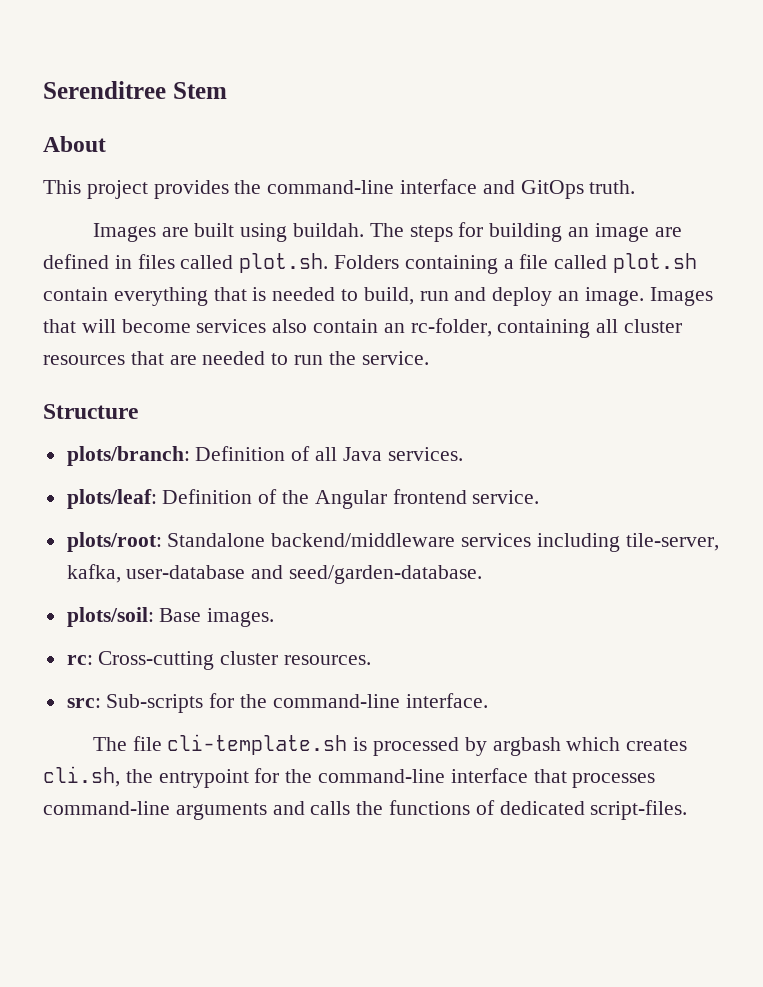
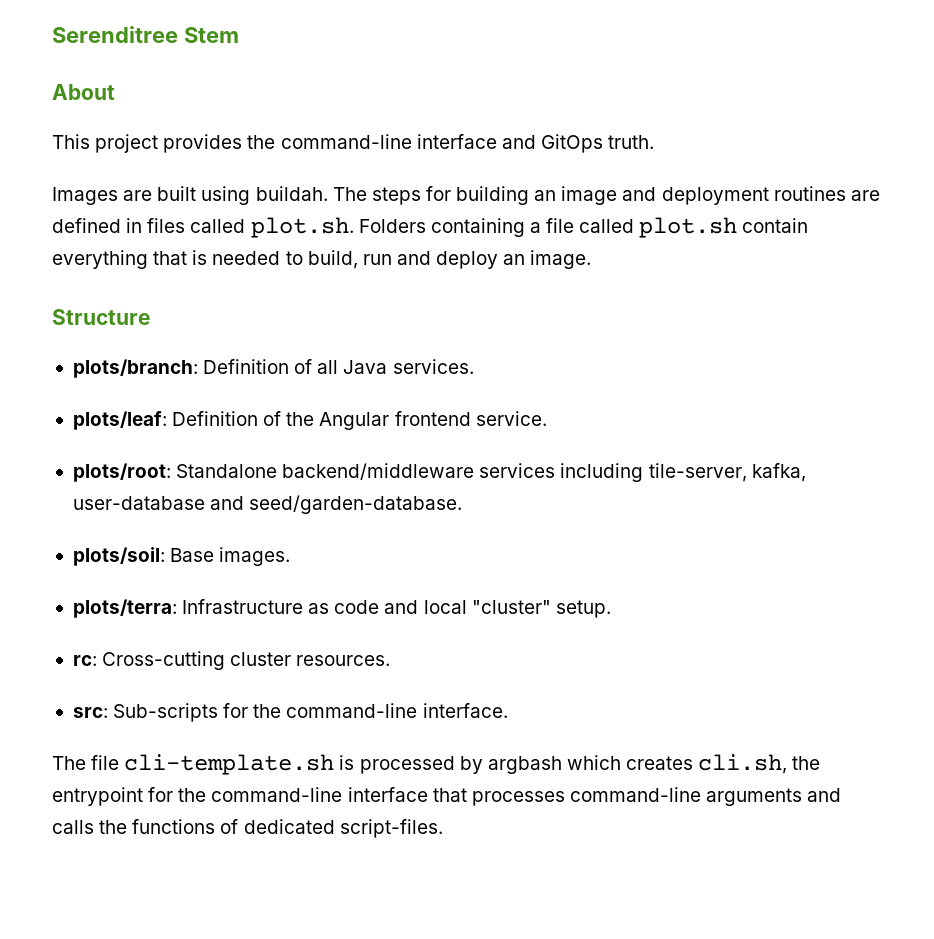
- The steps for building an image are defined in files called plot.sh. Folders containing a file called plot.sh contain everything that is needed to build, run and deploy an image. Images that will become services also contain an rc-folder, containing all cluster resources that are needed to run the service.
+ The steps for building an image and deployment routines are defined in files called plot.sh. Folders containing a file called plot.sh contain everything that is needed to build, run and deploy an image.
+ plots/terra: Infrastructure as code and local "cluster" setup.

